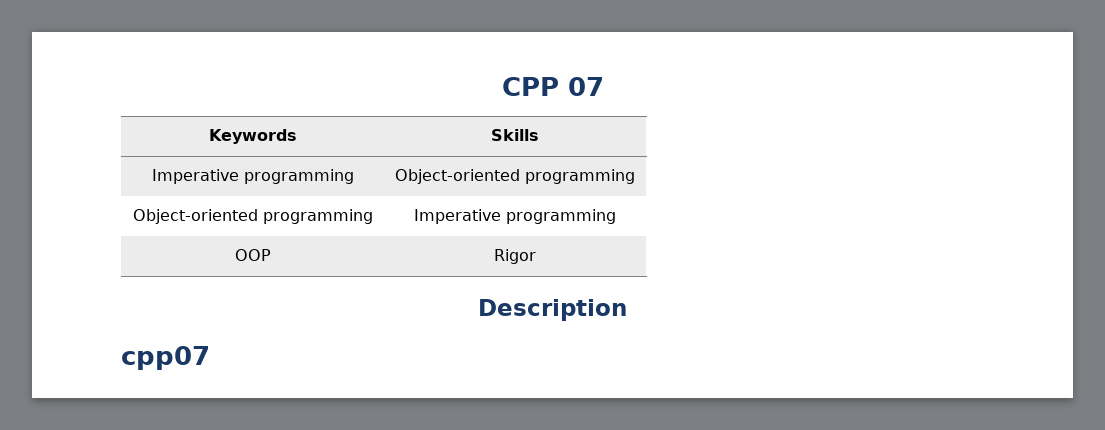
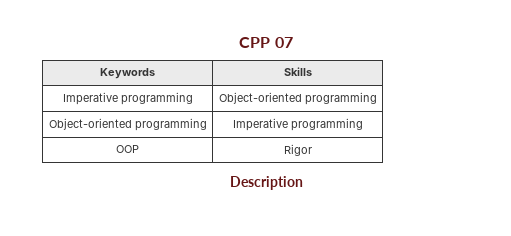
- cpp07

